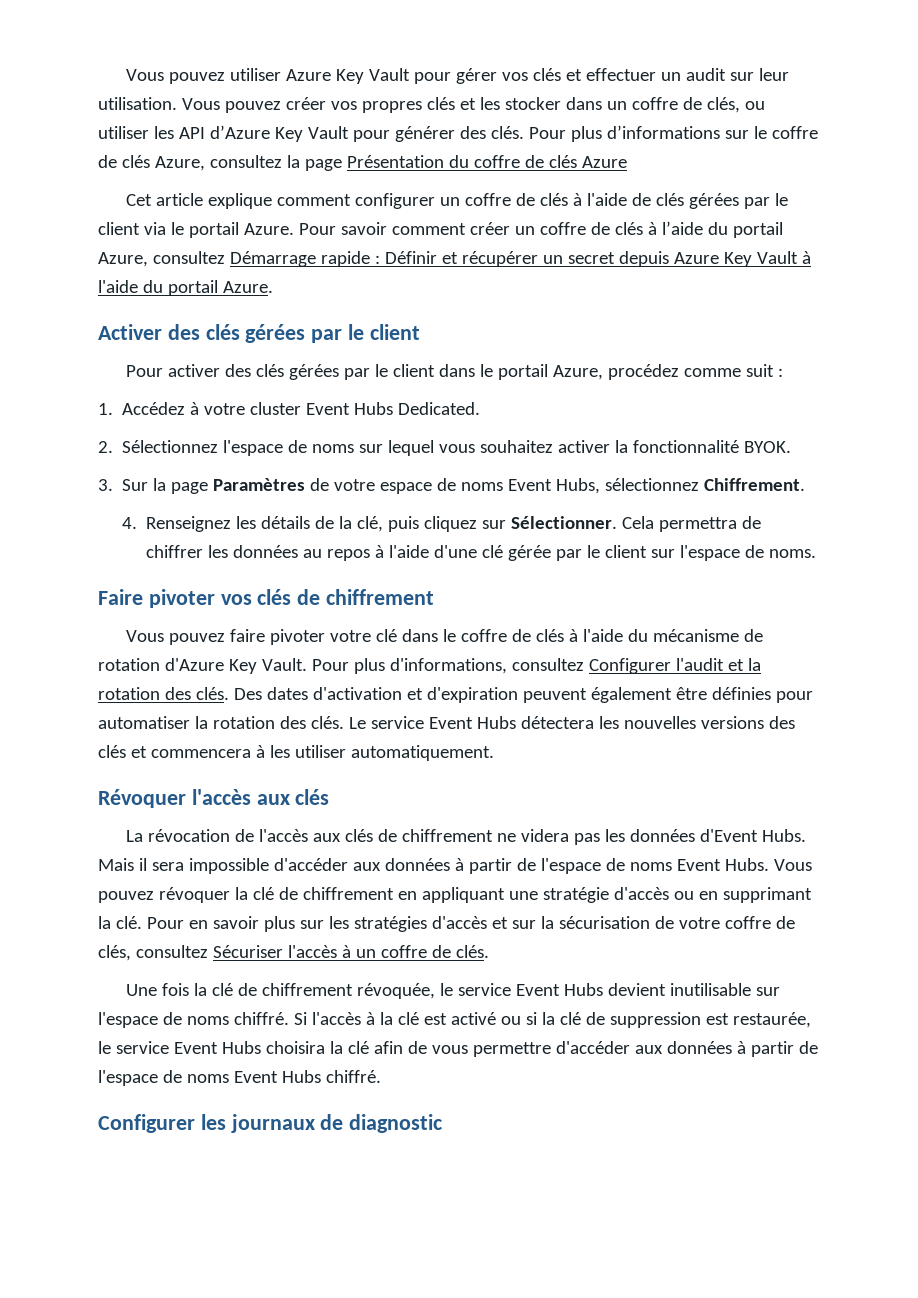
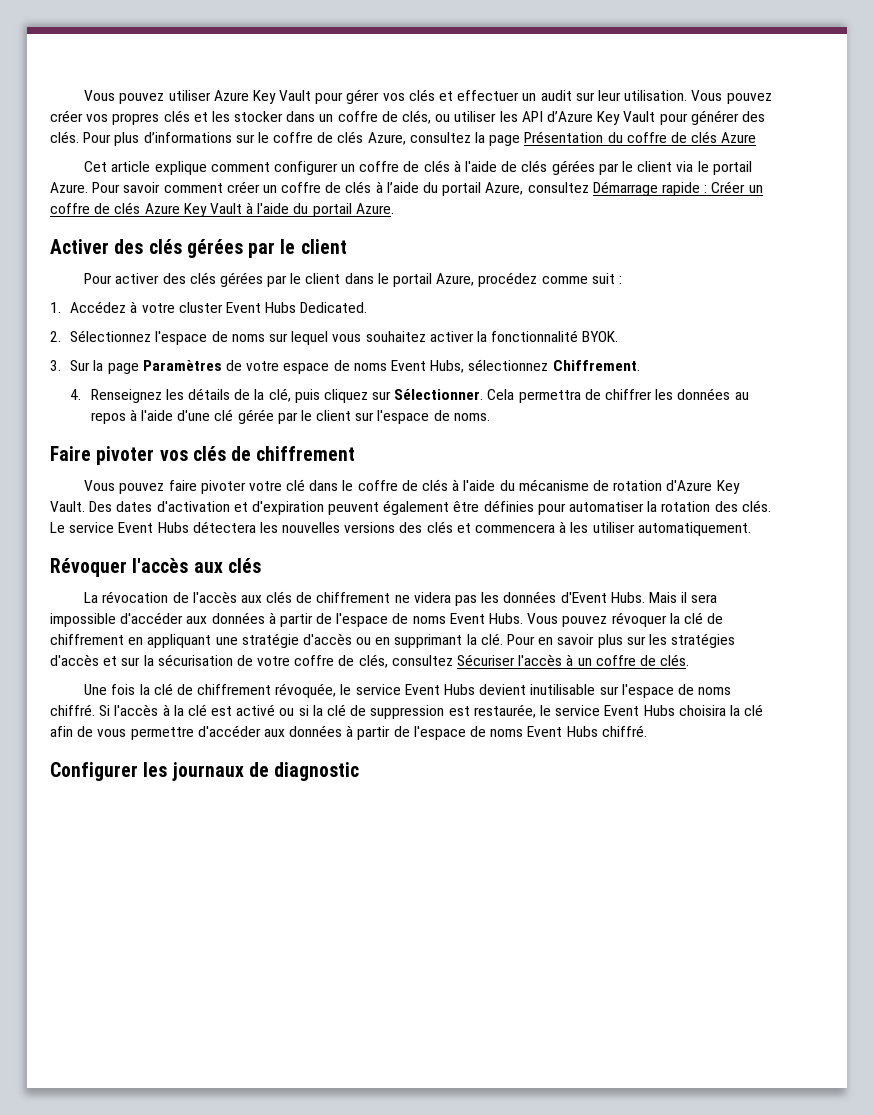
- Pour savoir comment créer un coffre de clés à l’aide du portail Azure, consultez Démarrage rapide : Définir et récupérer un secret depuis Azure Key Vault à l'aide du portail Azure.
+ Pour savoir comment créer un coffre de clés à l’aide du portail Azure, consultez Démarrage rapide : Créer un coffre de clés Azure Key Vault à l'aide du portail Azure.
- Pour plus d'informations, consultez Configurer l'audit et la rotation des clés.

